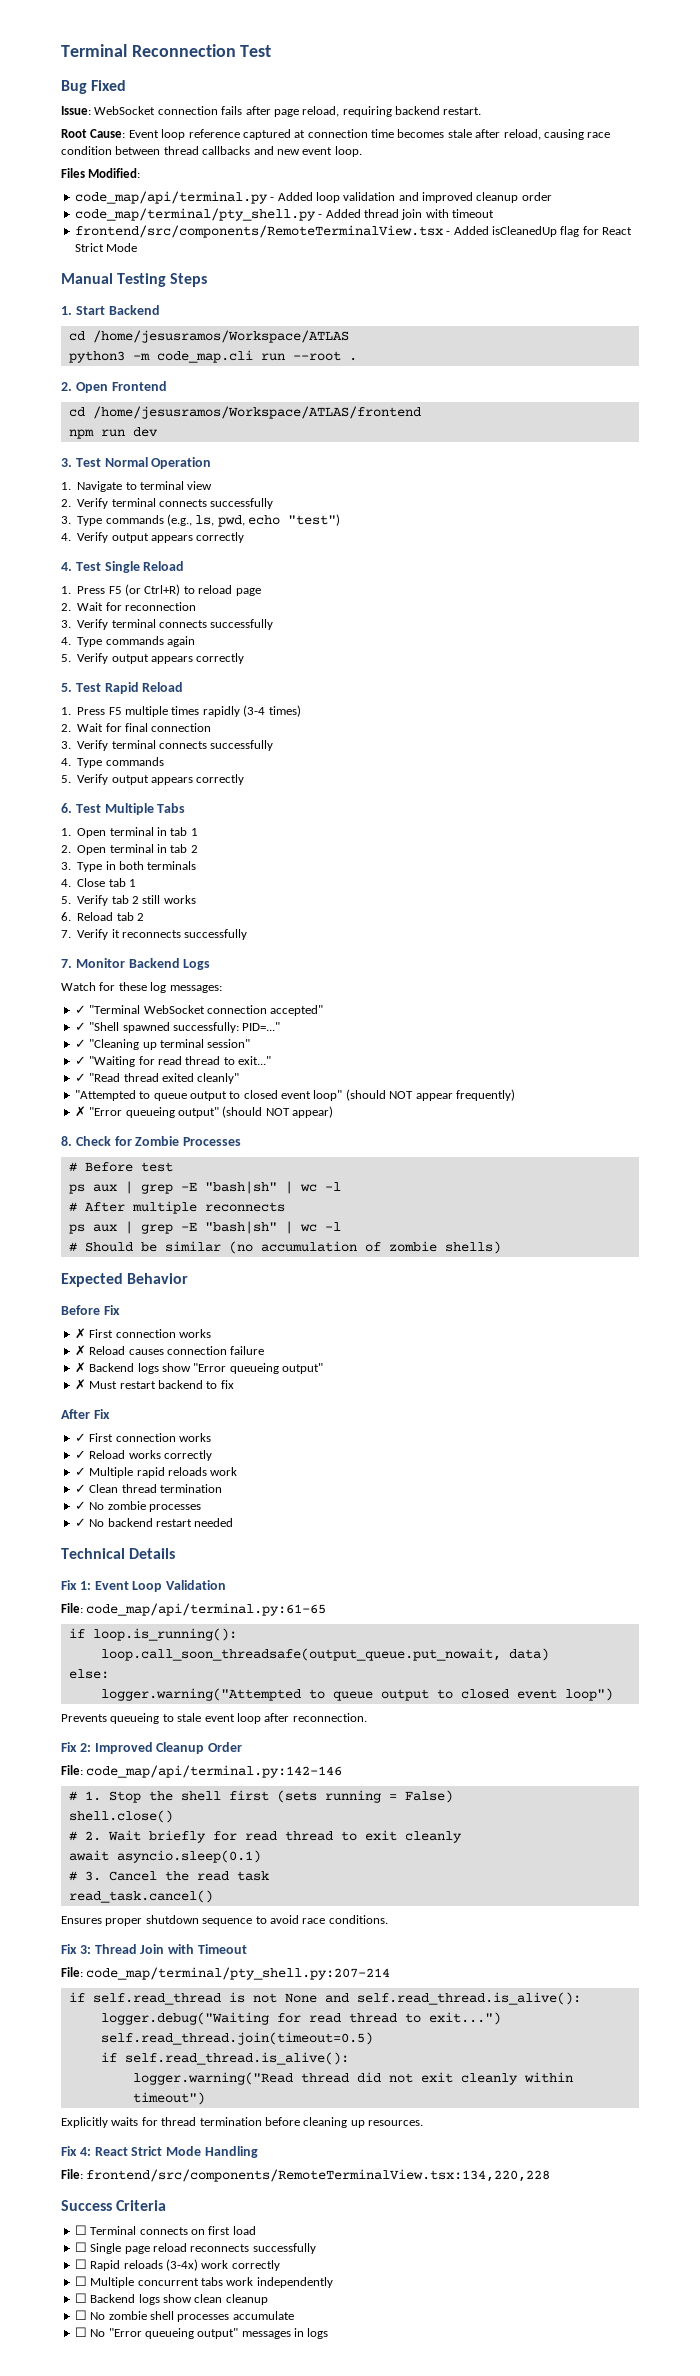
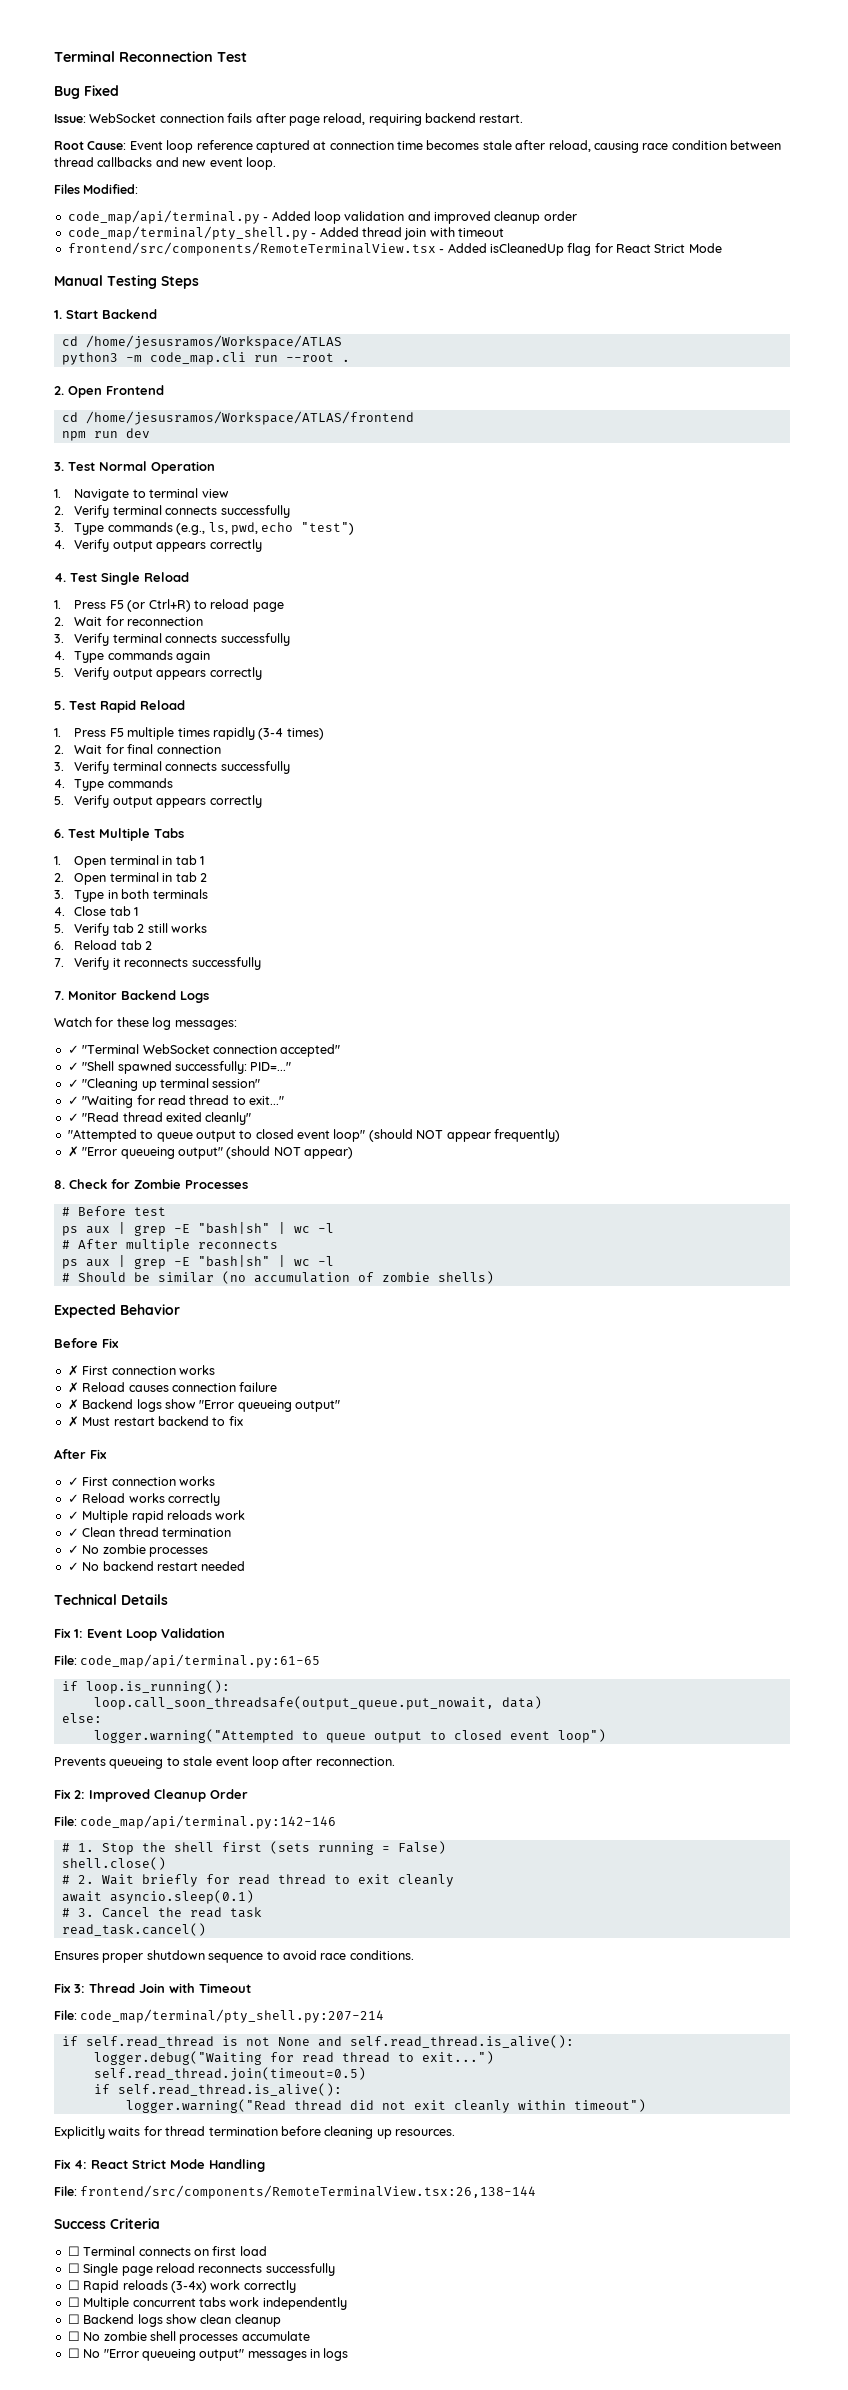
- File: frontend/src/components/RemoteTerminalView.tsx:134,220,228
+ File: frontend/src/components/RemoteTerminalView.tsx:26,138-144

